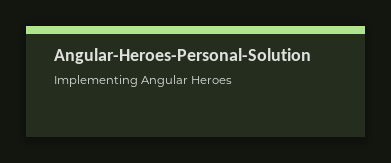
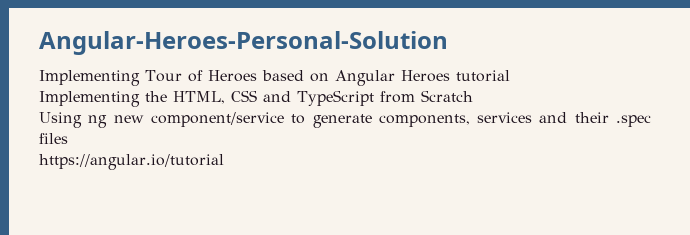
- Implementing Angular Heroes
+ Implementing Tour of Heroes based on Angular Heroes tutorial
+ Implementing the HTML, CSS and TypeScript from Scratch
+ Using ng new component/service to generate components, services and their .spec files
+ https://angular.io/tutorial

